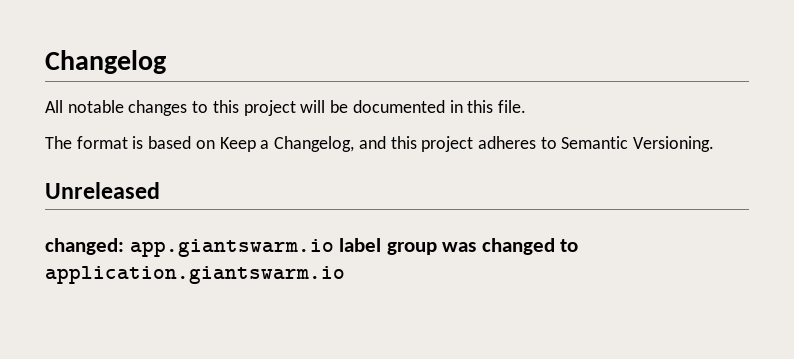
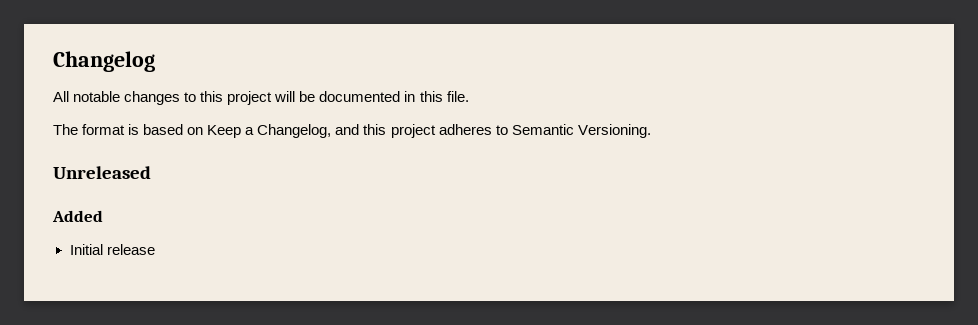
- changed: app.giantswarm.io label group was changed to application.giantswarm.io
+ Added
+ Initial release

